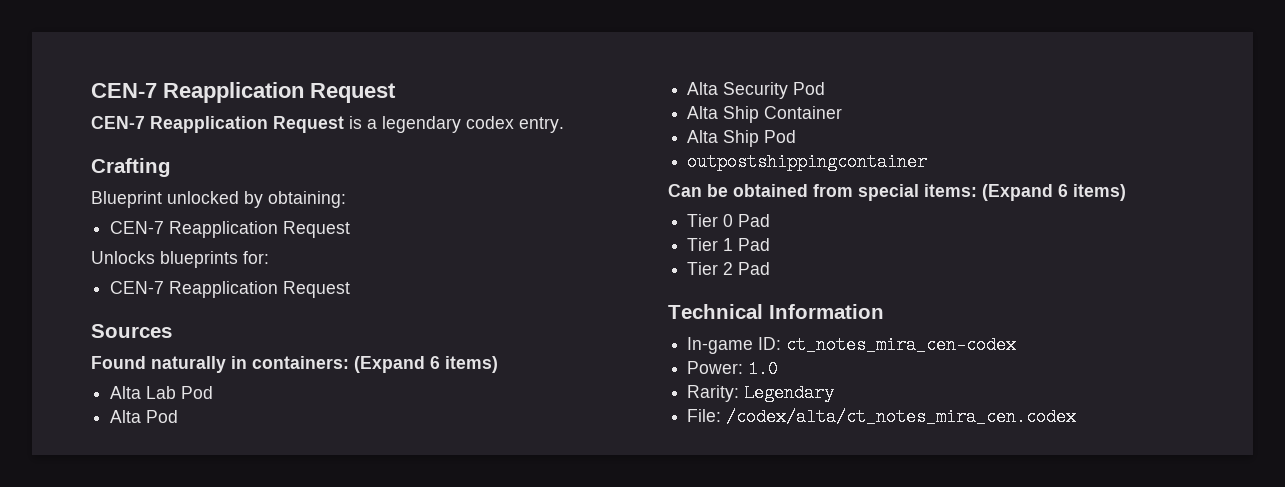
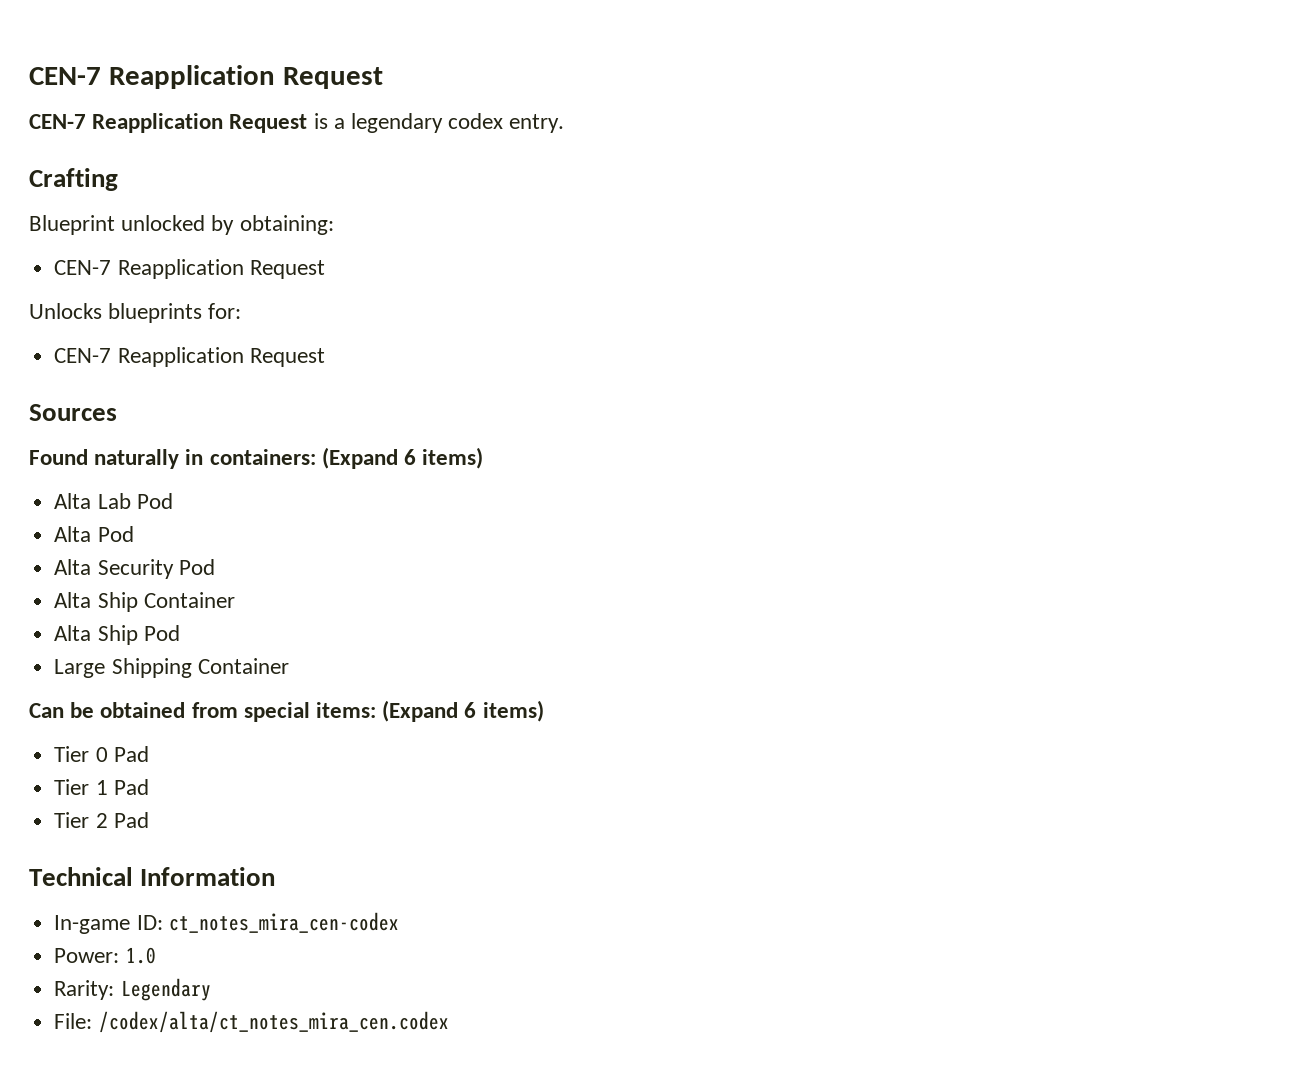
- outpostshippingcontainer
+ Large Shipping Container

